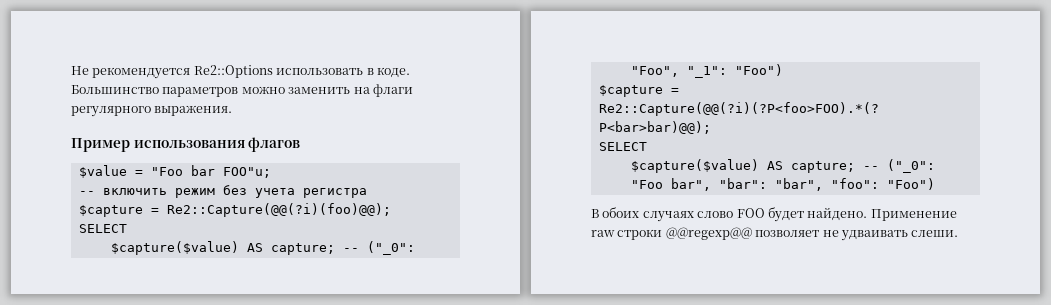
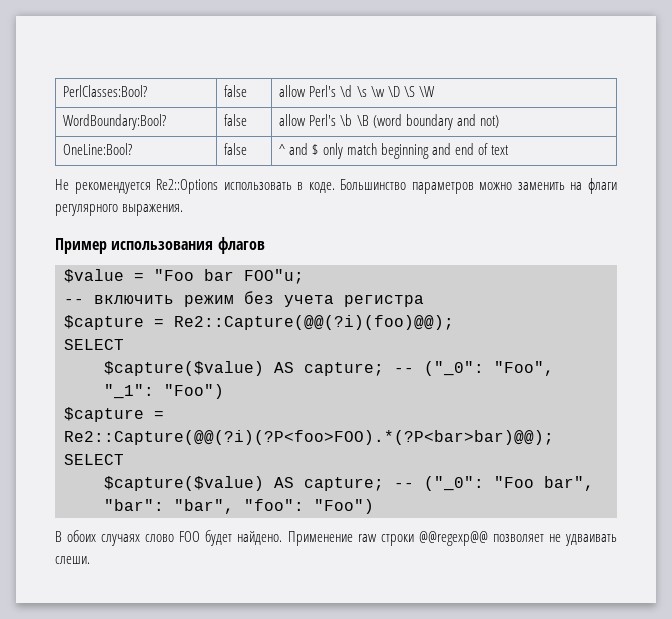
+ PerlClasses:Bool? | false | allow Perl's \d \s \w \D \S \W
+ WordBoundary:Bool? | false | allow Perl's \b \B (word boundary and not)
+ OneLine:Bool? | false | ^ and $ only match beginning and end of text

